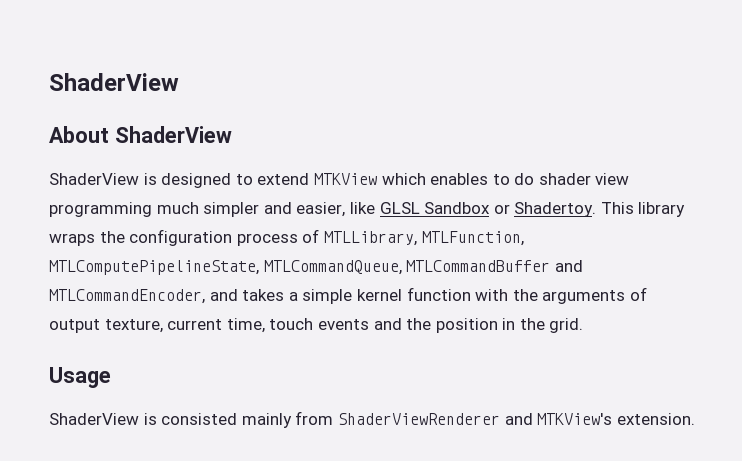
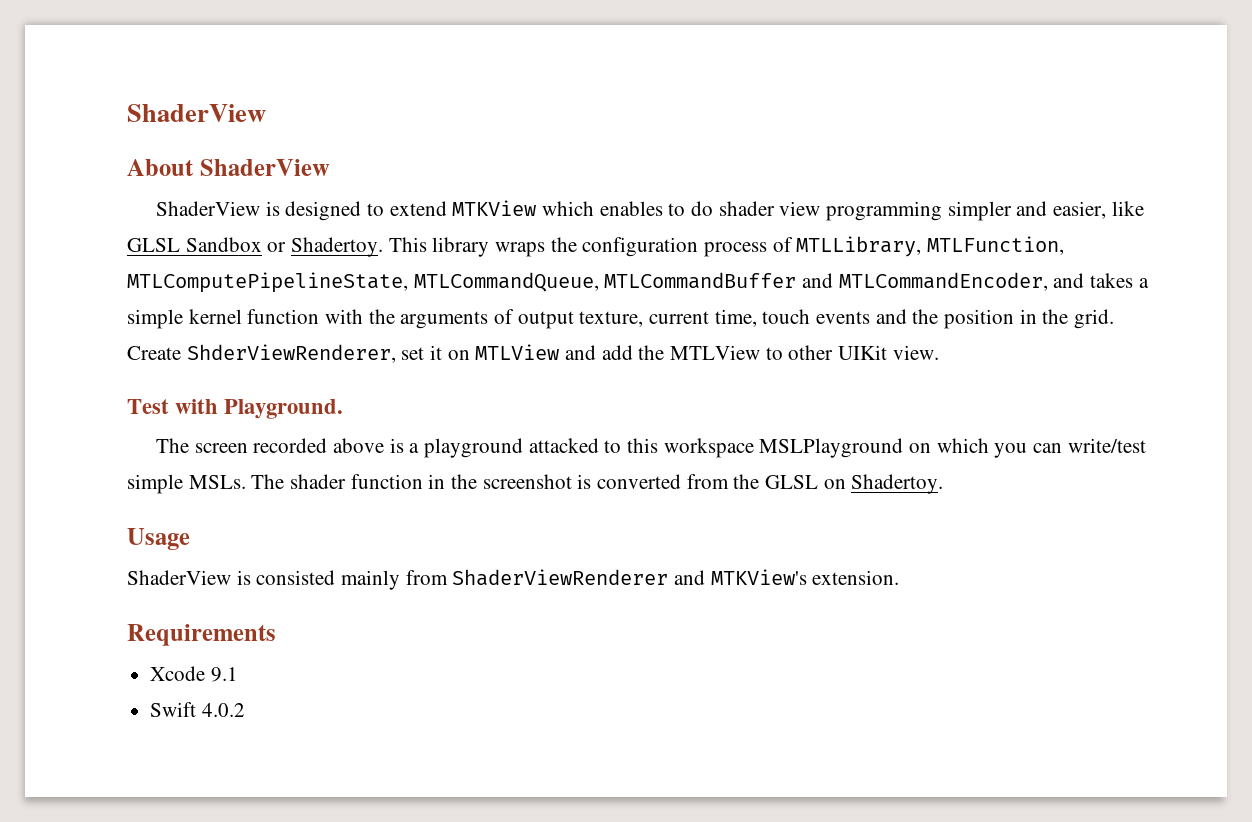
- ShaderView is designed to extend MTKView which enables to do shader view programming much simpler and easier, like GLSL Sandbox or Shadertoy.
+ ShaderView is designed to extend MTKView which enables to do shader view programming simpler and easier, like GLSL Sandbox or Shadertoy.
+ Create ShderViewRenderer, set it on MTLView and add the MTLView to other UIKit view.
+ Test with Playground.
+ The screen recorded above is a playground attacked to this workspace MSLPlayground on which you can write/test simple MSLs. The shader function in the screenshot is converted from the GLSL on Shadertoy.
+ Requirements
+ Xcode 9.1
+ Swift 4.0.2

